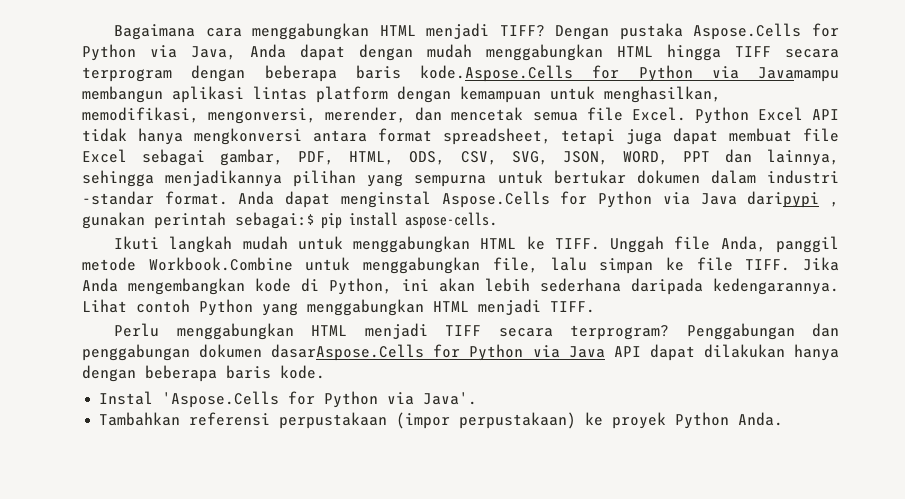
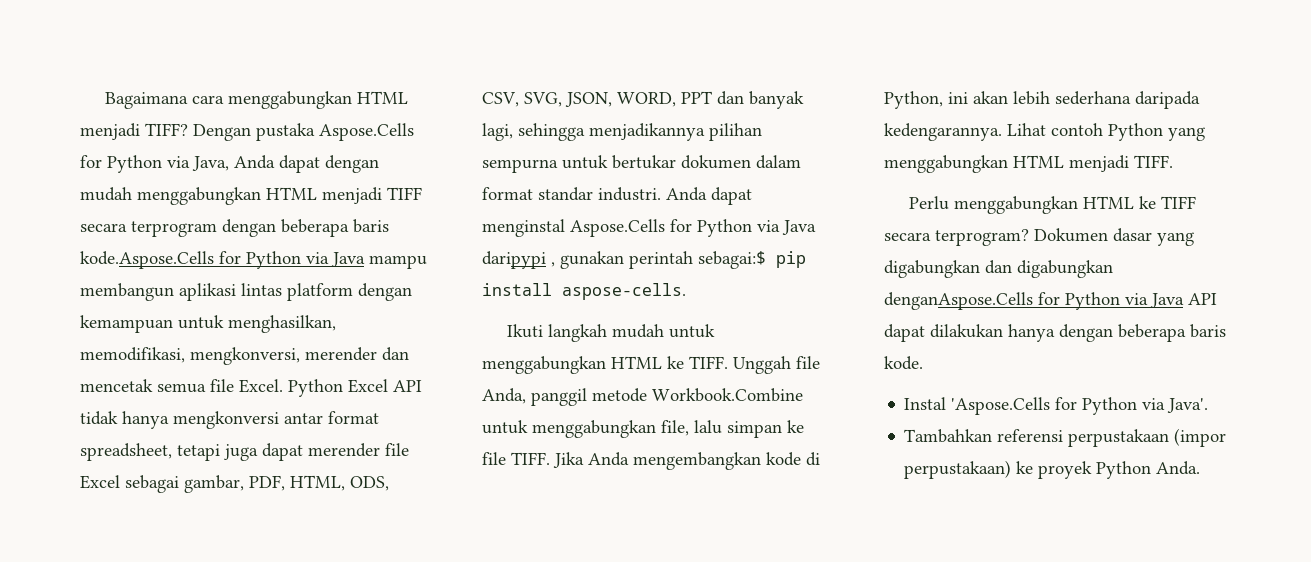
- Dengan pustaka Aspose.Cells for Python via Java, Anda dapat dengan mudah menggabungkan HTML hingga TIFF secara terprogram dengan beberapa baris kode.Aspose.Cells for Python via Javamampu membangun aplikasi lintas platform dengan kemampuan untuk menghasilkan, memodifikasi, mengonversi, merender, dan mencetak semua file Excel.
+ Dengan pustaka Aspose.Cells for Python via Java, Anda dapat dengan mudah menggabungkan HTML menjadi TIFF secara terprogram dengan beberapa baris kode.Aspose.Cells for Python via Java mampu membangun aplikasi lintas platform dengan kemampuan untuk menghasilkan, memodifikasi, mengkonversi, merender dan mencetak semua file Excel.
- Python Excel API tidak hanya mengkonversi antara format spreadsheet, tetapi juga dapat membuat file Excel sebagai gambar, PDF, HTML, ODS, CSV, SVG, JSON, WORD, PPT dan lainnya, sehingga menjadikannya pilihan yang sempurna untuk bertukar dokumen dalam industri -standar format.
+ Python Excel API tidak hanya mengkonversi antar format spreadsheet, tetapi juga dapat merender file Excel sebagai gambar, PDF, HTML, ODS, CSV, SVG, JSON, WORD, PPT dan banyak lagi, sehingga menjadikannya pilihan sempurna untuk bertukar dokumen dalam format standar industri.
- Perlu menggabungkan HTML menjadi TIFF secara terprogram?
+ Perlu menggabungkan HTML ke TIFF secara terprogram?
- Penggabungan dan penggabungan dokumen dasarAspose.Cells for Python via Java API dapat dilakukan hanya dengan beberapa baris kode.
+ Dokumen dasar yang digabungkan dan digabungkan denganAspose.Cells for Python via Java API dapat dilakukan hanya dengan beberapa baris kode.

